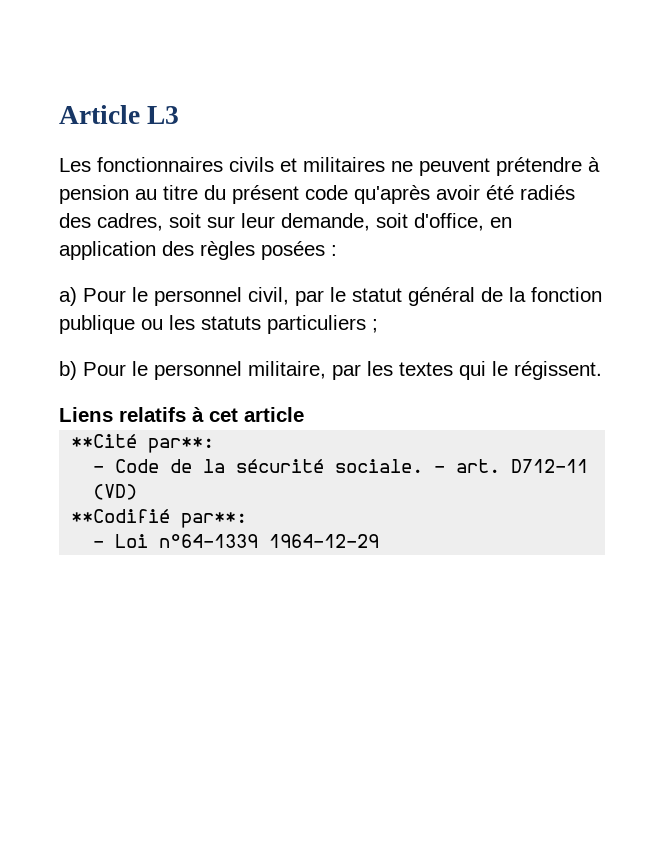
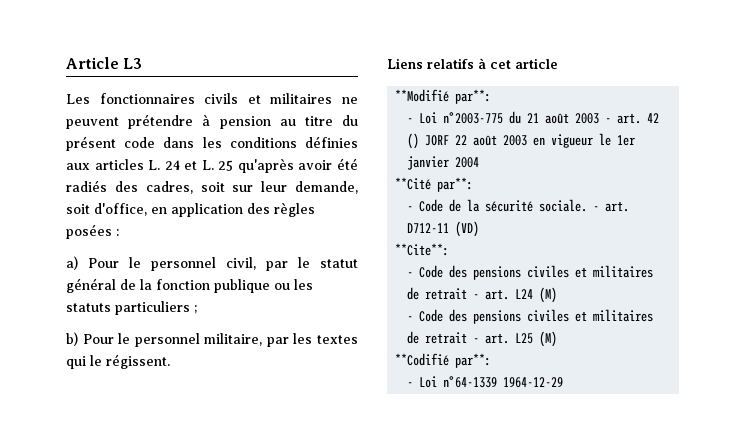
- Les fonctionnaires civils et militaires ne peuvent prétendre à pension au titre du présent code qu'après avoir été radiés des cadres, soit sur leur demande, soit d'office, en application des règles posées :
+ Les fonctionnaires civils et militaires ne peuvent prétendre à pension au titre du présent code dans les conditions définies aux articles L. 24 et L. 25 qu'après avoir été radiés des cadres, soit sur leur demande, soit d'office, en application des règles posées :
+ **Modifié par**:
+ - Loi n°2003-775 du 21 août 2003 - art. 42 () JORF 22 août 2003 en vigueur le 1er janvier 2004
+ **Cite**:
+ - Code des pensions civiles et militaires de retrait - art. L24 (M)
+ - Code des pensions civiles et militaires de retrait - art. L25 (M)

